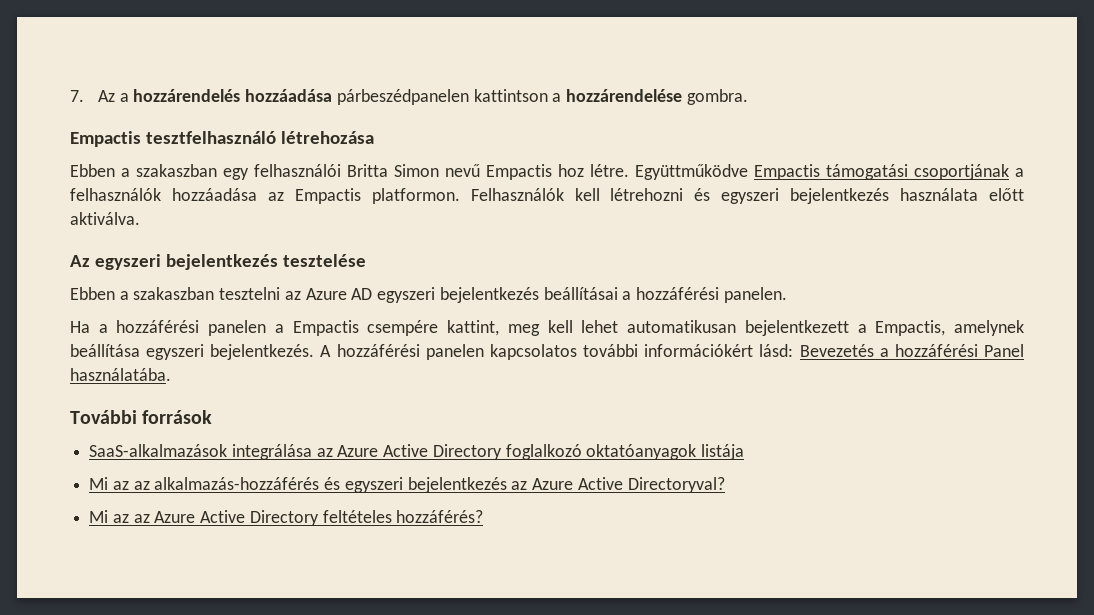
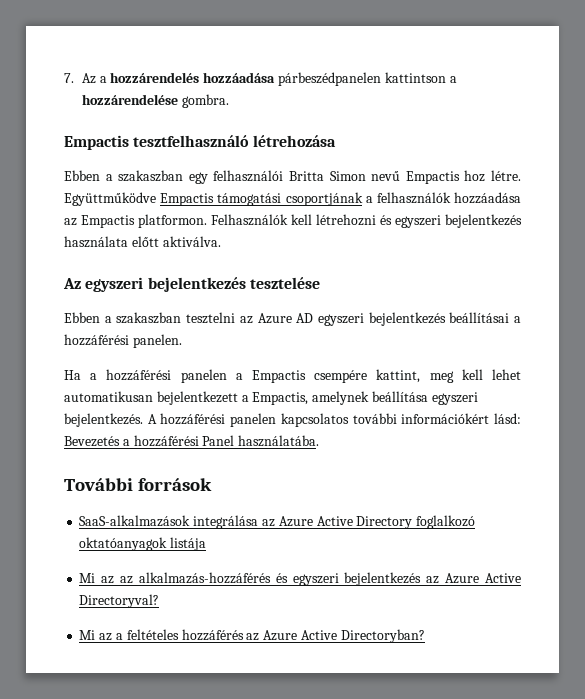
- Mi az az Azure Active Directory feltételes hozzáférés?
+ Mi az a feltételes hozzáférés az Azure Active Directoryban?

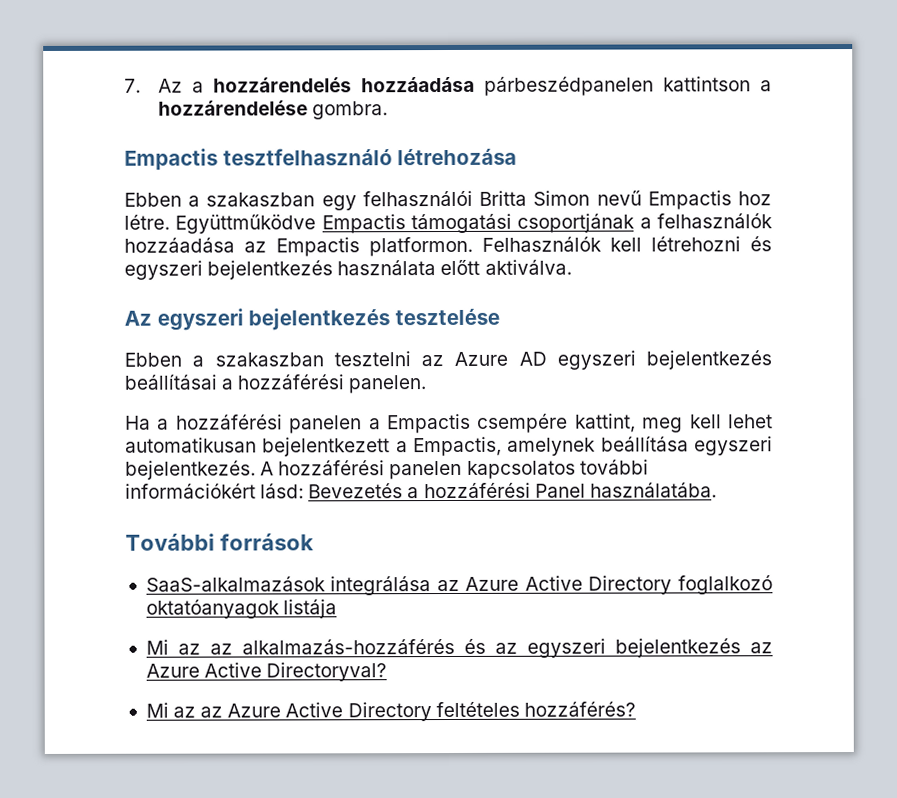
- Mi az az alkalmazás-hozzáférés és egyszeri bejelentkezés az Azure Active Directoryval?
+ Mi az az alkalmazás-hozzáférés és az egyszeri bejelentkezés az Azure Active Directoryval?
- Mi az a feltételes hozzáférés az Azure Active Directoryban?
+ Mi az az Azure Active Directory feltételes hozzáférés?

